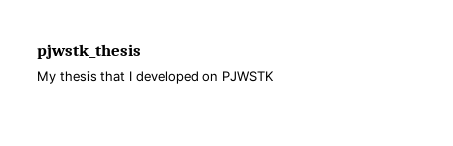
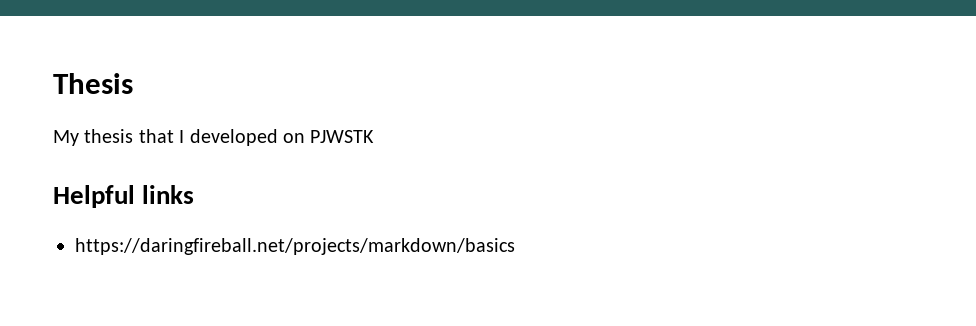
- pjwstk_thesis
+ Thesis
+ Helpful links
+ https://daringfireball.net/projects/markdown/basics

